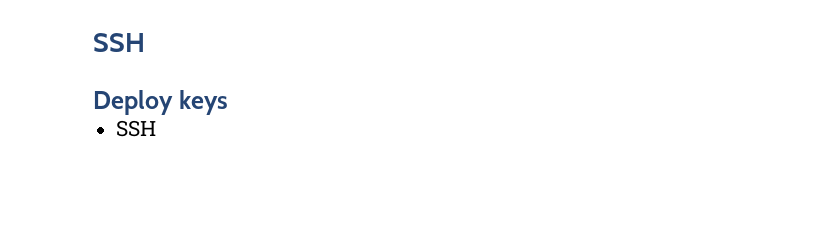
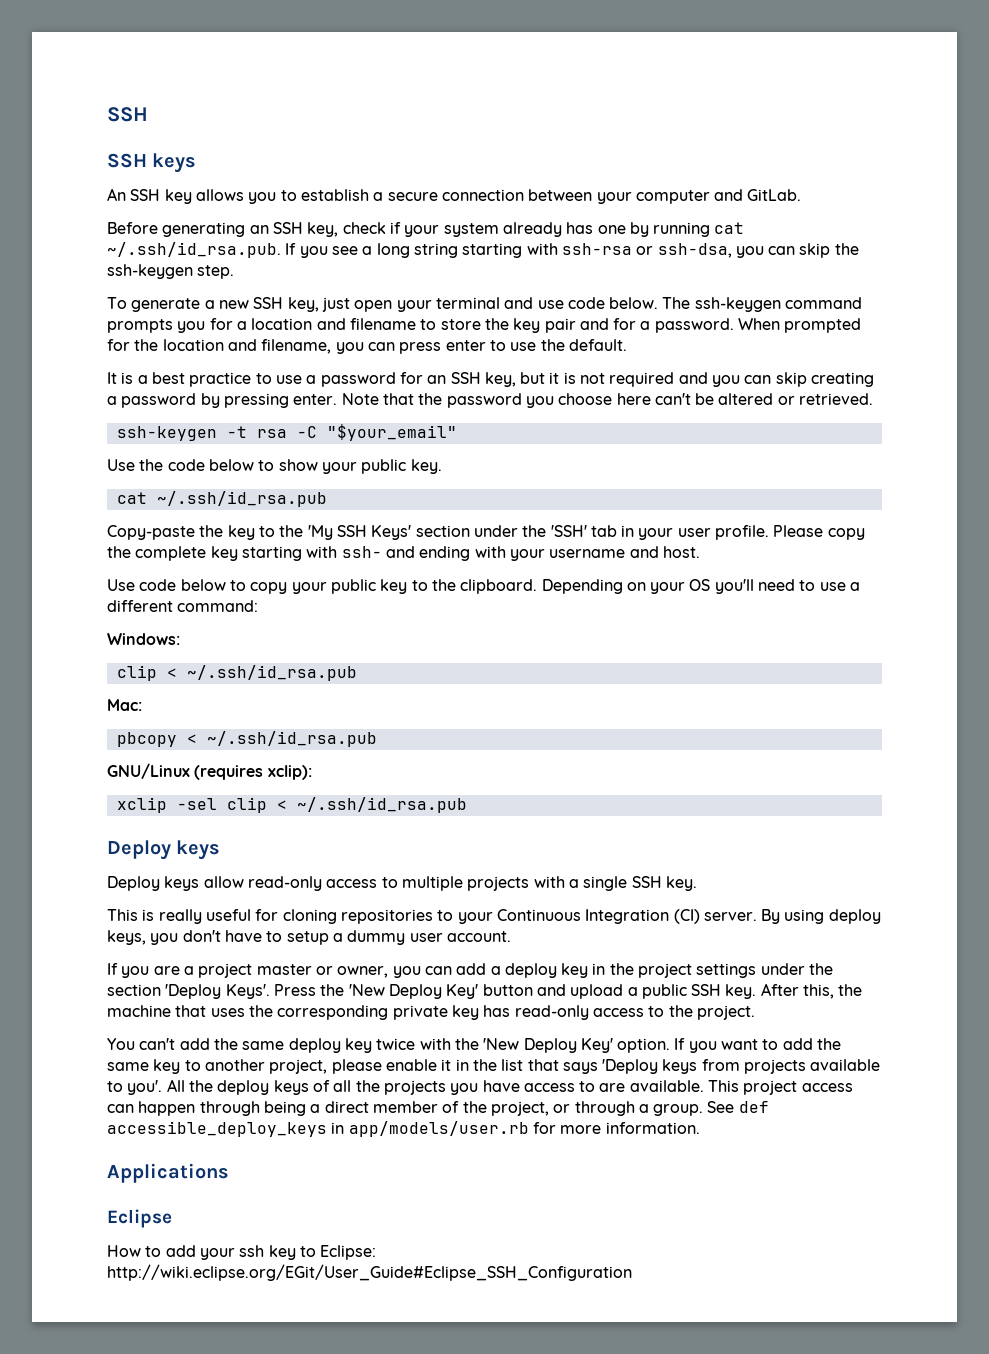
+ SSH keys
+ An SSH key allows you to establish a secure connection between your computer and GitLab.
+ Before generating an SSH key, check if your system already has one by running cat ~/.ssh/id_rsa.pub. If you see a long string starting with ssh-rsa or ssh-dsa, you can skip the ssh-keygen step.
+ To generate a new SSH key, just open your terminal and use code below. The ssh-keygen command prompts you for a location and filename to store the key pair and for a password. When prompted for the location and filename, you can press enter to use the default.
+ It is a best practice to use a password for an SSH key, but it is not required and you can skip creating a password by pressing enter. Note that the password you choose here can't be altered or retrieved.
+ ssh-keygen -t rsa -C "$your_email"
+ Use the code below to show your public key.
+ cat ~/.ssh/id_rsa.pub
+ Copy-paste the key to the 'My SSH Keys' section under the 'SSH' tab in your user profile. Please copy the complete key starting with ssh- and ending with your username and host.
+ Use code below to copy your public key to the clipboard. Depending on your OS you'll need to use a different command:
+ Windows:
+ clip < ~/.ssh/id_rsa.pub
+ Mac:
+ pbcopy < ~/.ssh/id_rsa.pub
+ GNU/Linux (requires xclip):
+ xclip -sel clip < ~/.ssh/id_rsa.pub
  Deploy keys
- SSH
+ Deploy keys allow read-only access to multiple projects with a single SSH key.
+ This is really useful for cloning repositories to your Continuous Integration (CI) server. By using deploy keys, you don't have to setup a dummy user account.
+ If you are a project master or owner, you can add a deploy key in the project settings under the section 'Deploy Keys'. Press the 'New Deploy Key' button and upload a public SSH key. After this, the machine that uses the corresponding private key has read-only access to the project.
+ You can't add the same deploy key twice with the 'New Deploy Key' option. If you want to add the same key to another project, please enable it in the list that says 'Deploy keys from projects available to you'. All the deploy keys of all the projects you have access to are available. This project access can happen through being a direct member of the project, or through a group. See def accessible_deploy_keys in app/models/user.rb for more information.
+ Applications
+ Eclipse
+ How to add your ssh key to Eclipse: http://wiki.eclipse.org/EGit/User_Guide#Eclipse_SSH_Configuration

